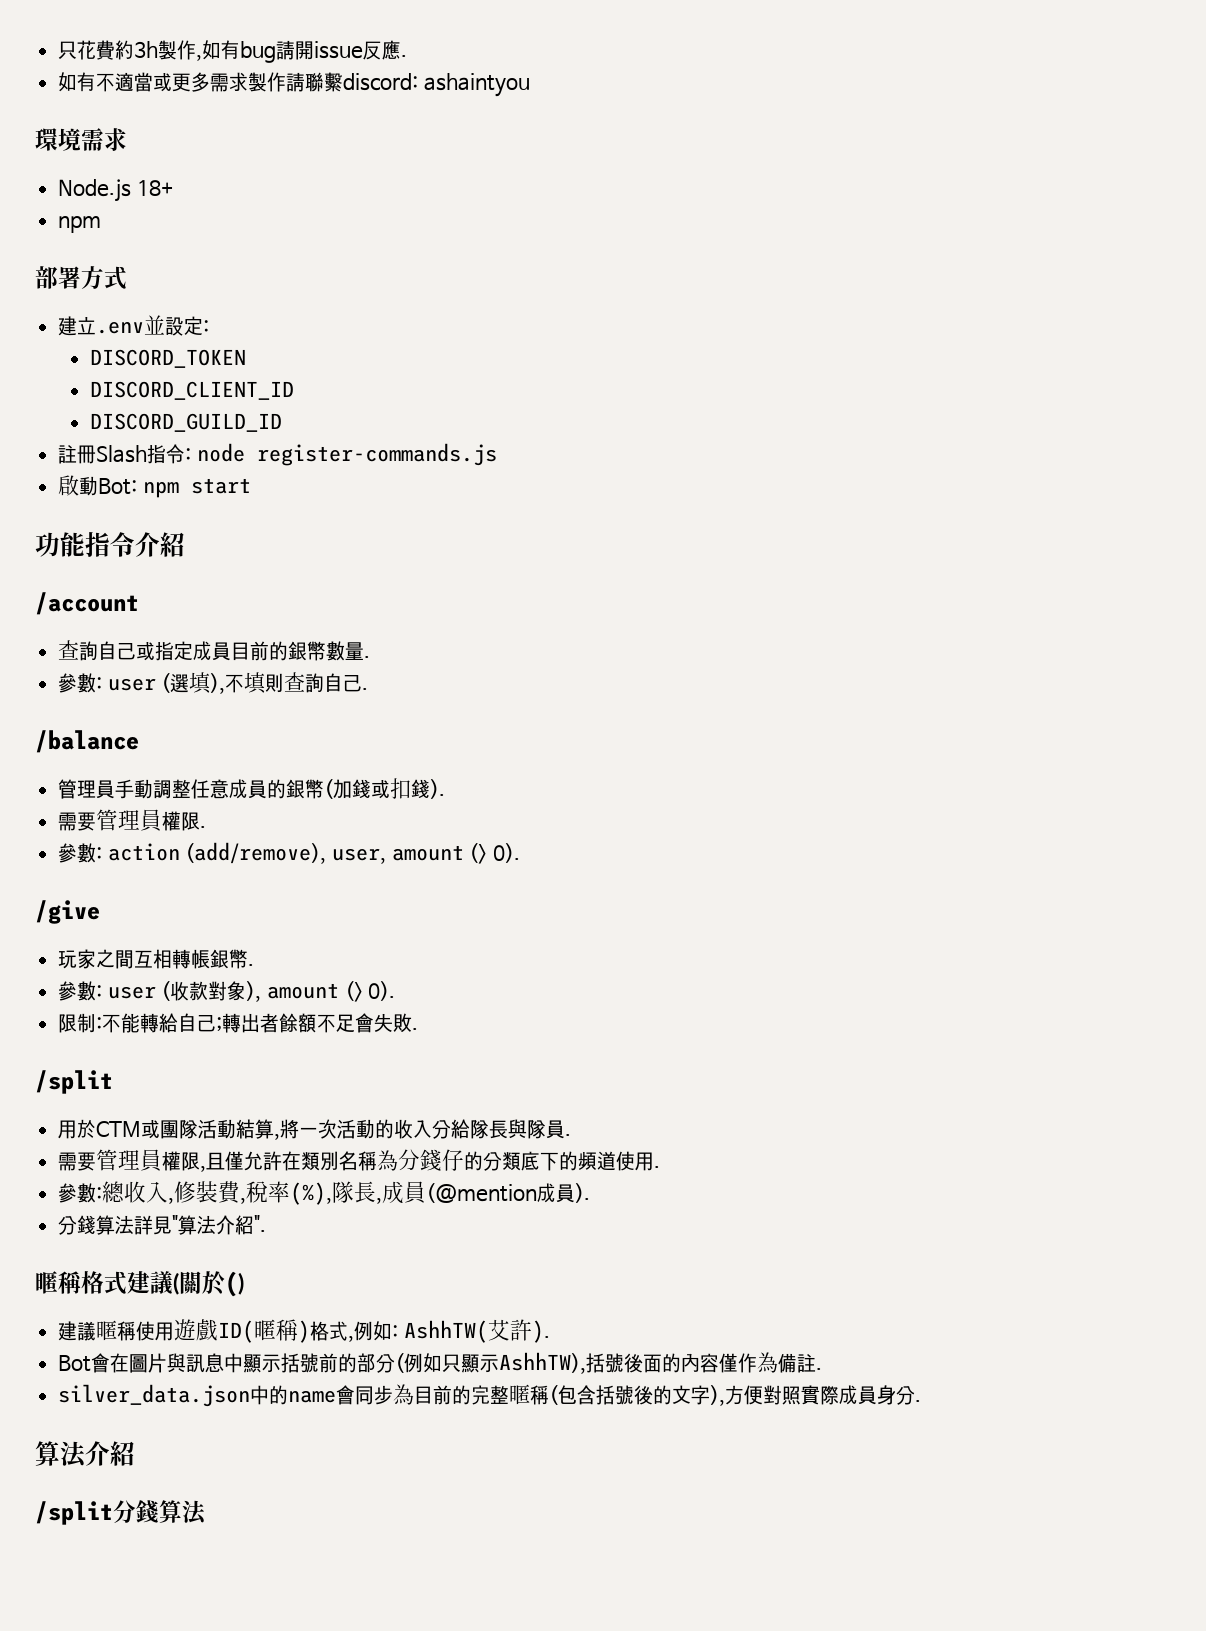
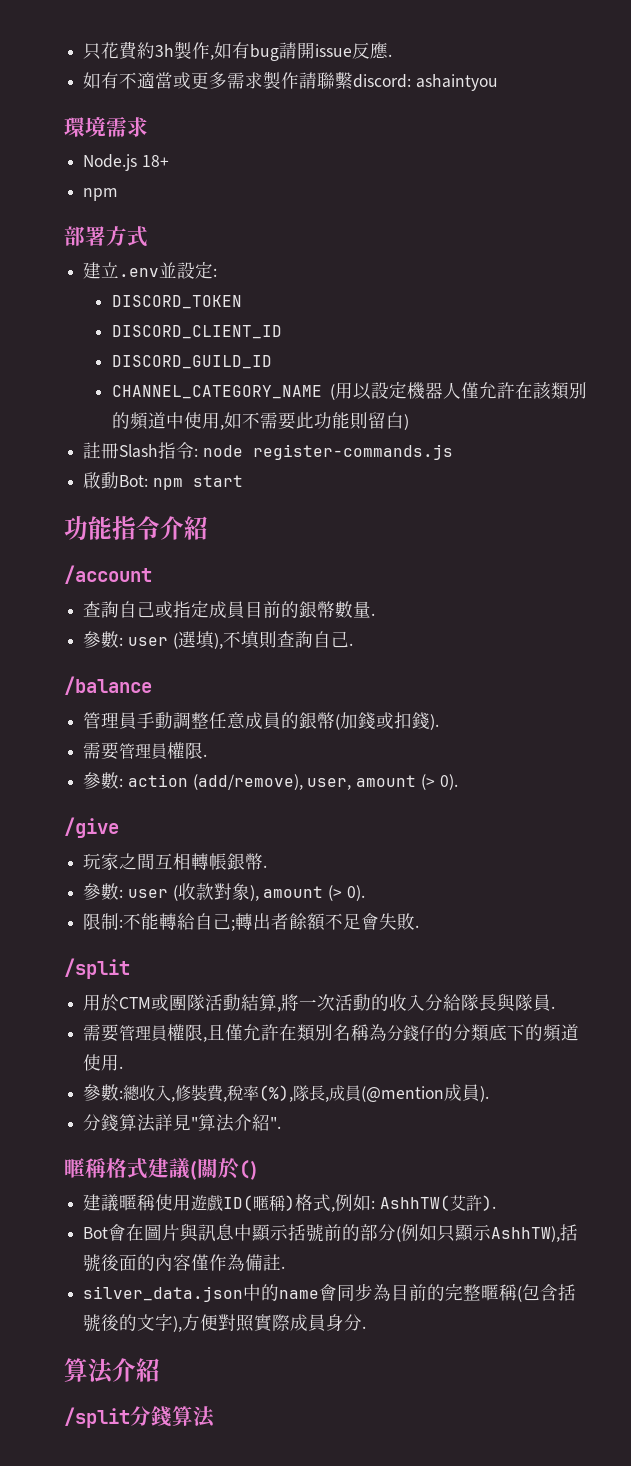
+ CHANNEL_CATEGORY_NAME (用以設定機器人僅允許在該類別的頻道中使用,如不需要此功能則留白)

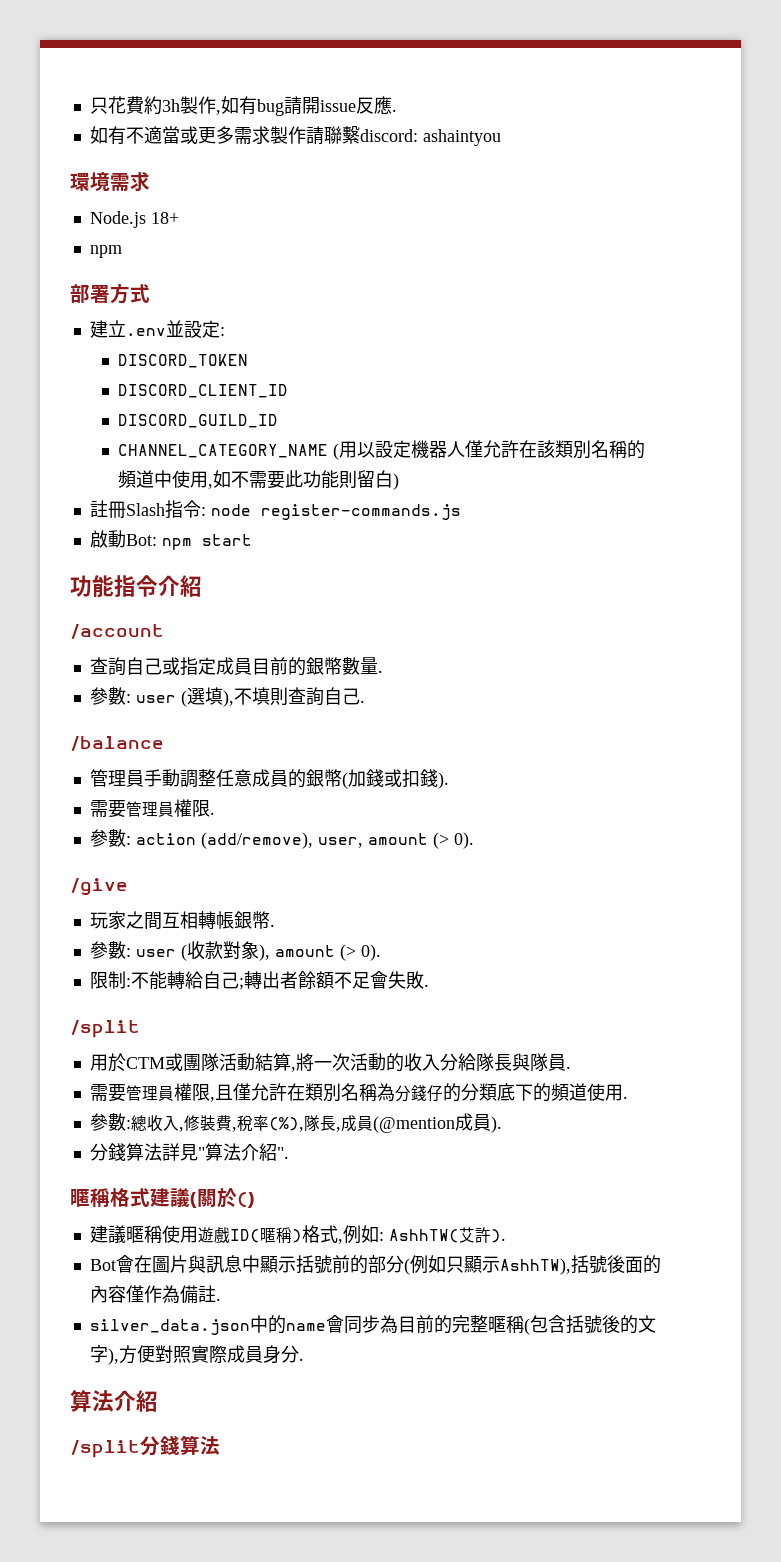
- CHANNEL_CATEGORY_NAME (用以設定機器人僅允許在該類別的頻道中使用,如不需要此功能則留白)
+ CHANNEL_CATEGORY_NAME (用以設定機器人僅允許在該類別名稱的頻道中使用,如不需要此功能則留白)

